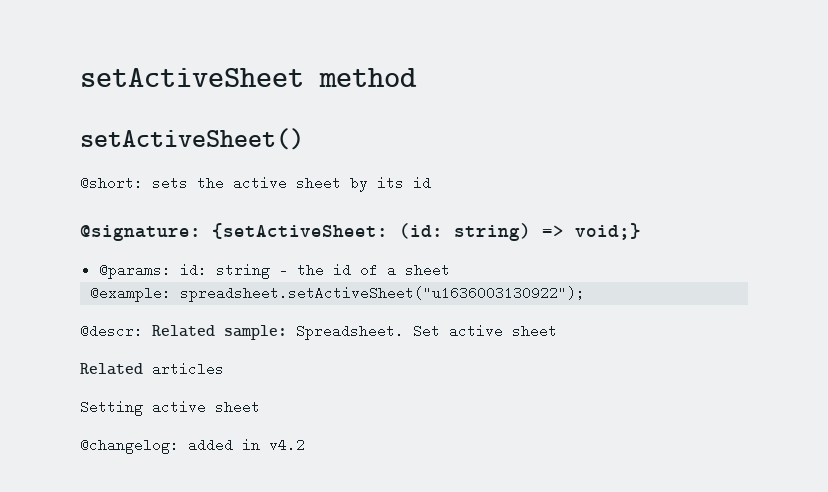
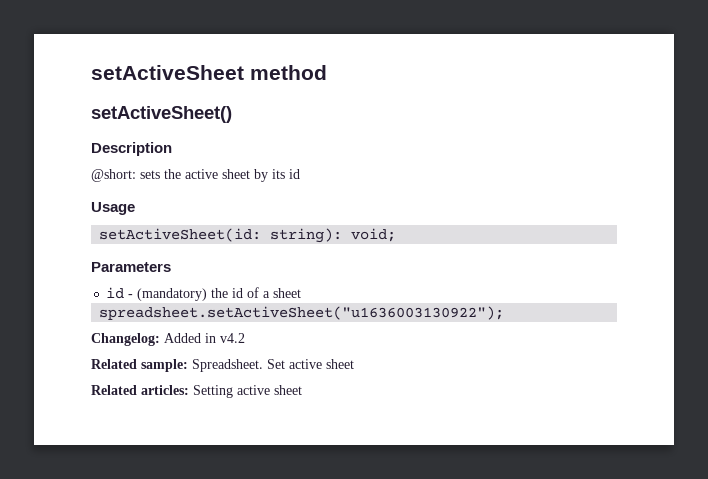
+ Description
- @signature: {setActiveSheet: (id: string) => void;}
- @params: id: string - the id of a sheet
+ Usage
+ setActiveSheet(id: string): void;
+ Parameters
+ id - (mandatory) the id of a sheet
- @example: spreadsheet.setActiveSheet("u1636003130922");
+ spreadsheet.setActiveSheet("u1636003130922");
- @descr: Related sample: Spreadsheet.
+ Changelog: Added in v4.2
+ Related sample: Spreadsheet.
- Related articles
- Setting active sheet
+ Related articles: Setting active sheet
- @changelog: added in v4.2

